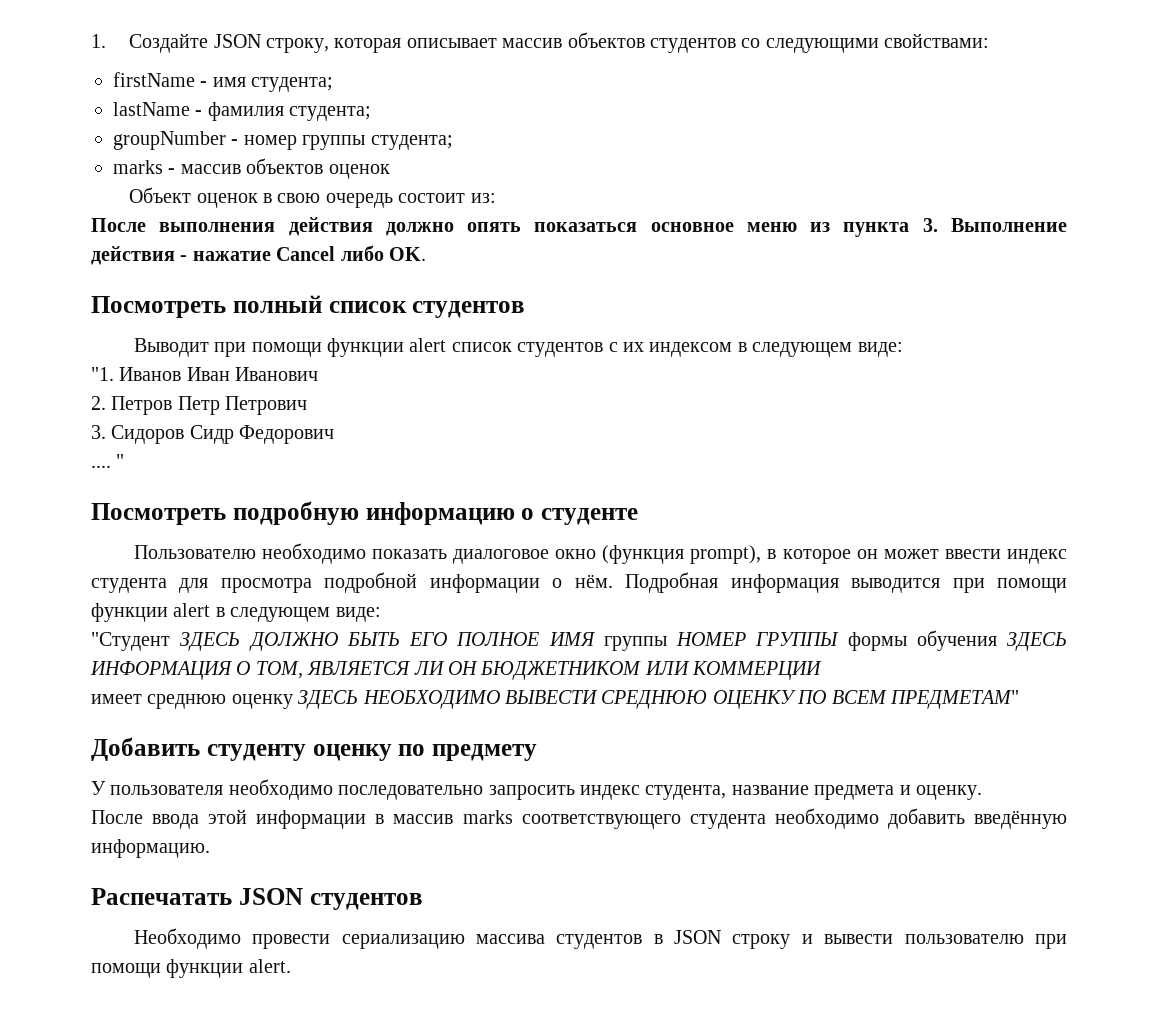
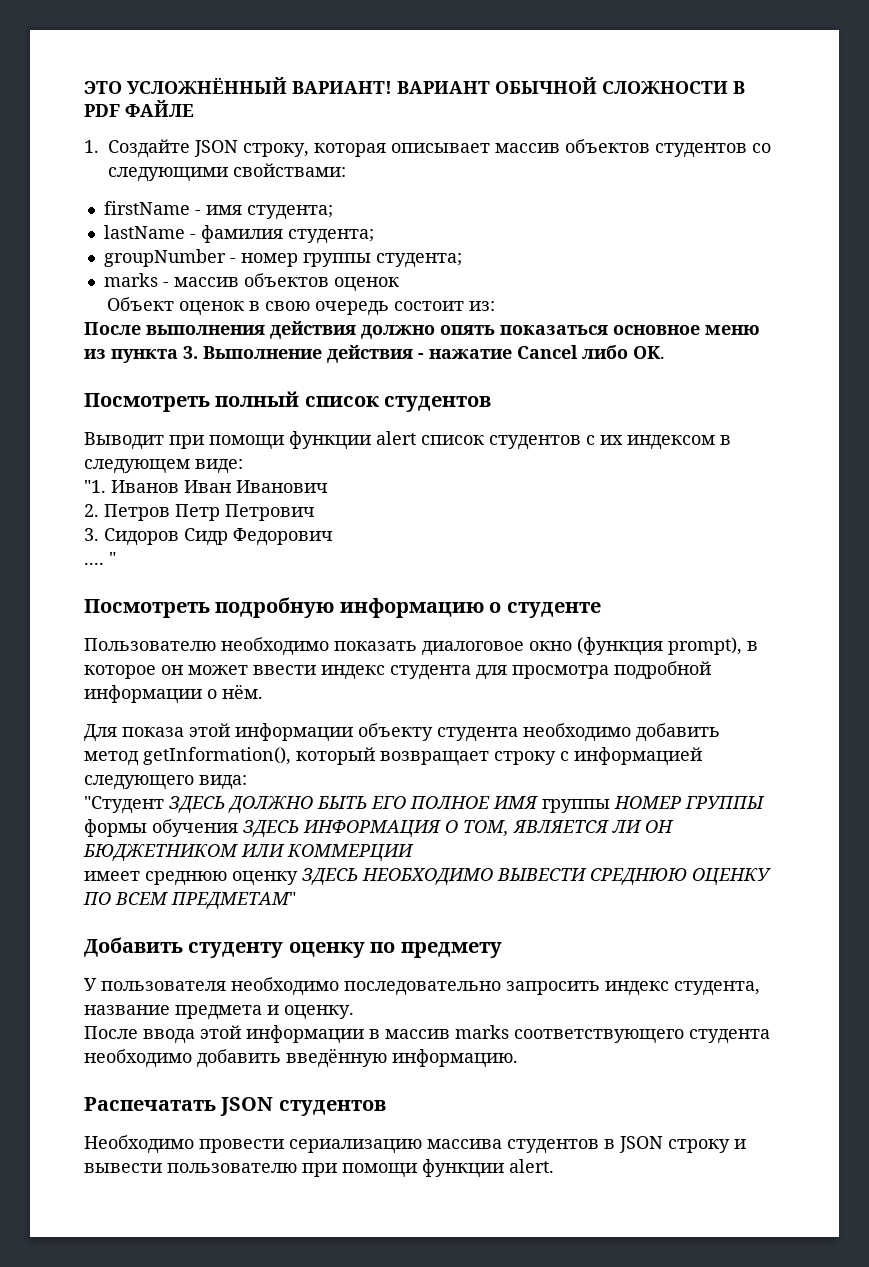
+ ЭТО УСЛОЖНЁННЫЙ ВАРИАНТ! ВАРИАНТ ОБЫЧНОЙ СЛОЖНОСТИ В PDF ФАЙЛЕ
- Пользователю необходимо показать диалоговое окно (функция prompt), в которое он может ввести индекс студента для просмотра подробной информации о нём. Подробная информация выводится при помощи функции alert в следующем виде:
+ Пользователю необходимо показать диалоговое окно (функция prompt), в которое он может ввести индекс студента для просмотра подробной информации о нём.
+ Для показа этой информации объекту студента необходимо добавить метод getInformation(), который возвращает строку с информацией следующего вида:

